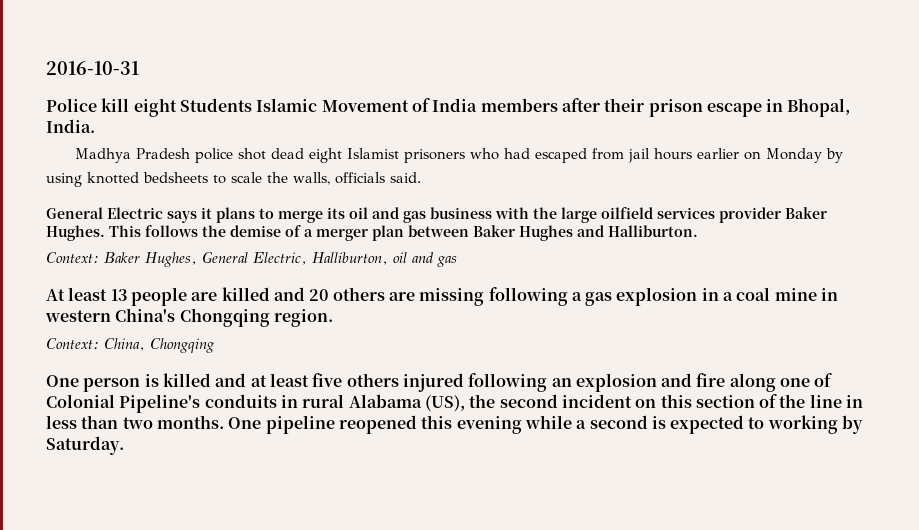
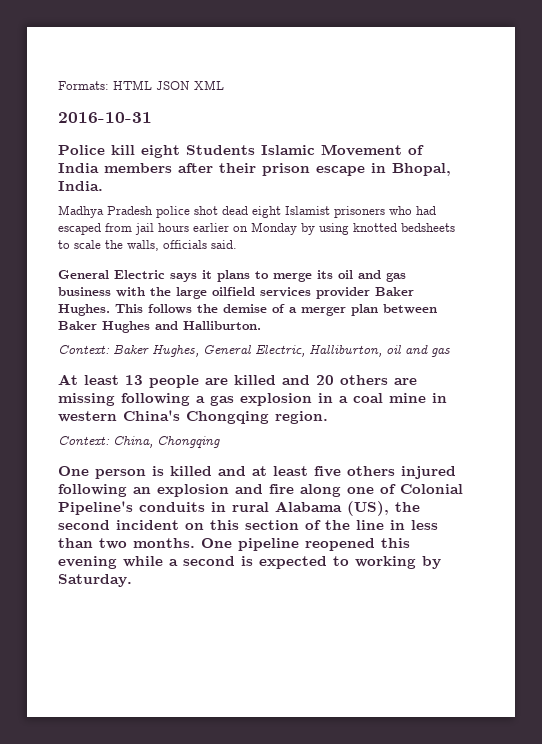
+ Formats: HTML JSON XML

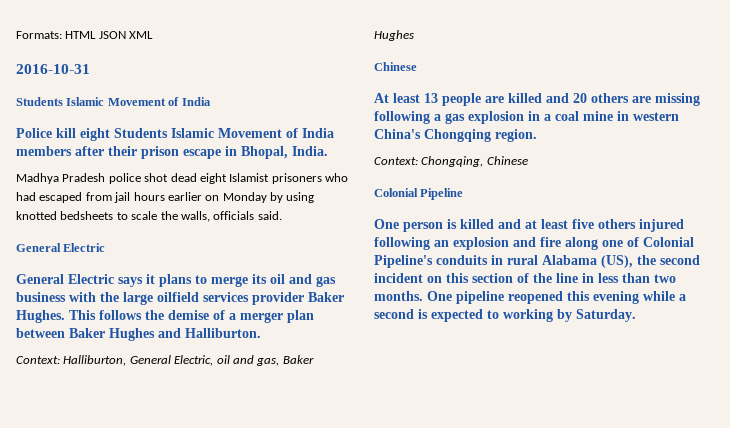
  2016-10-31
+ Students Islamic Movement of India
  Madhya Pradesh police shot dead eight Islamist prisoners who had escaped from jail hours earlier on Monday by using knotted bedsheets to scale the walls, officials said.
+ General Electric
- Context: Baker Hughes, General Electric, Halliburton, oil and gas
+ Context: Halliburton, General Electric, oil and gas, Baker Hughes
+ Chinese
- Context: China, Chongqing
+ Context: Chongqing, Chinese
+ Colonial Pipeline

